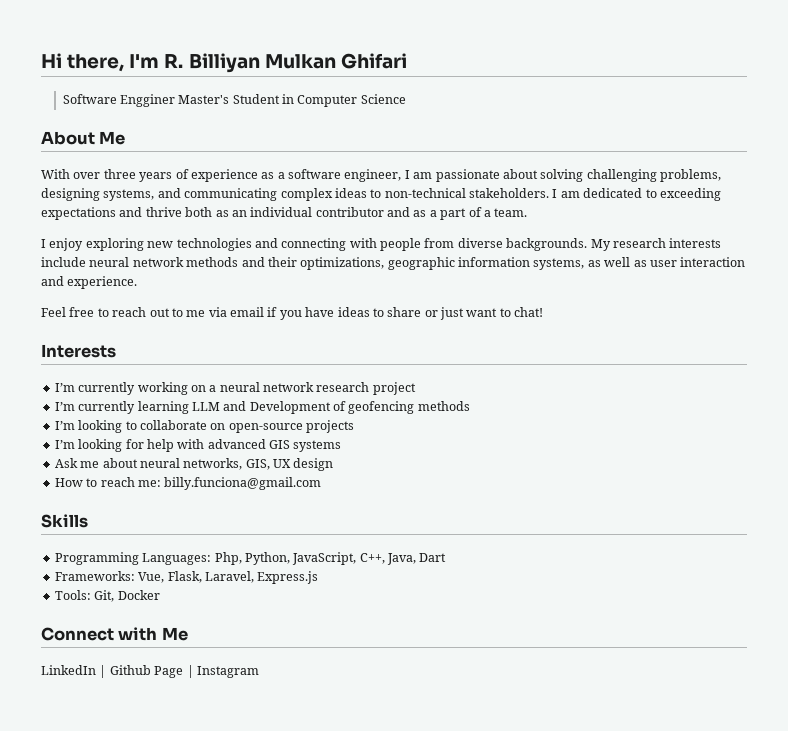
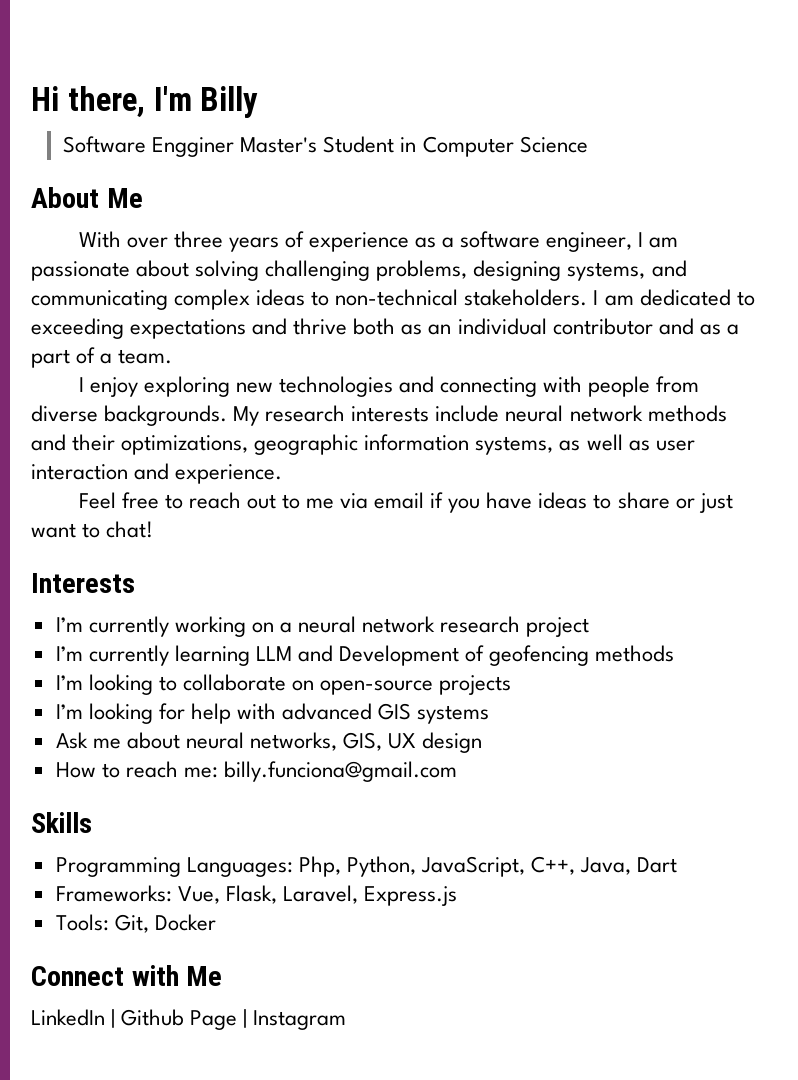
- Hi there, I'm R. Billiyan Mulkan Ghifari
+ Hi there, I'm Billy

